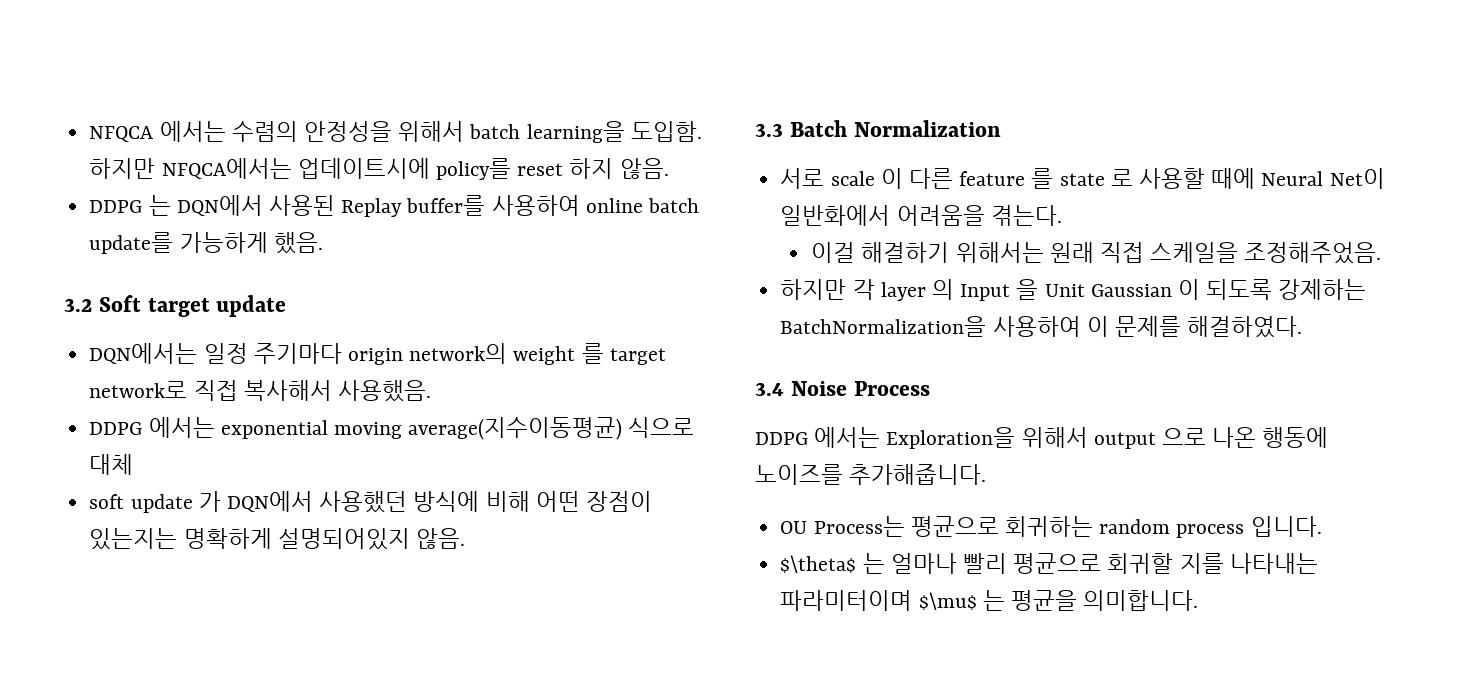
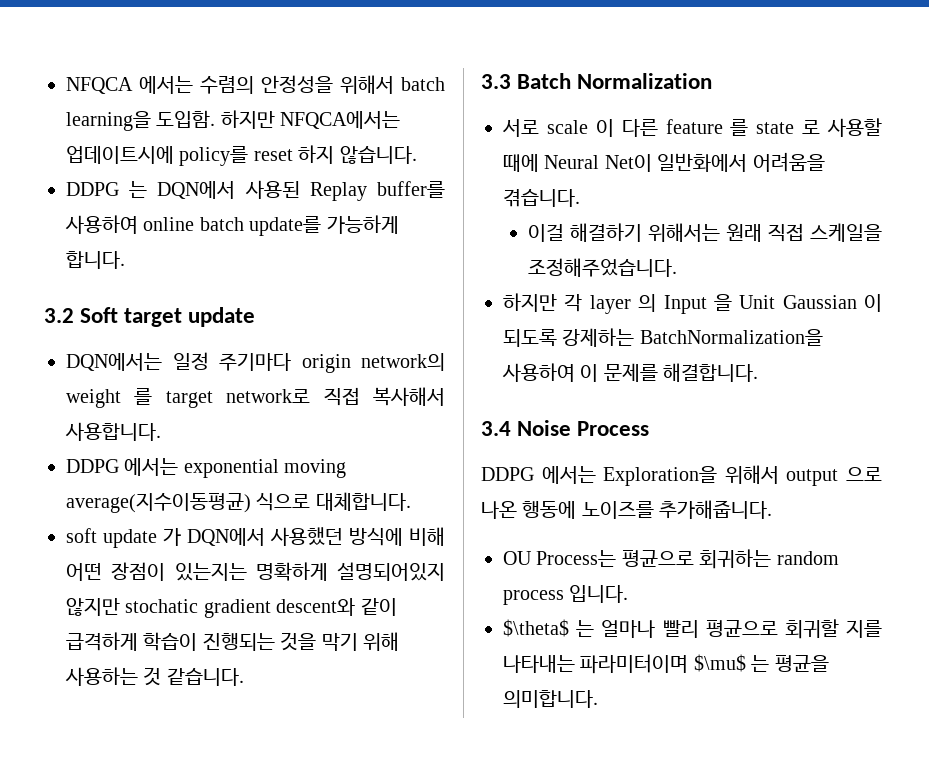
- 하지만 NFQCA에서는 업데이트시에 policy를 reset 하지 않음.
+ 하지만 NFQCA에서는 업데이트시에 policy를 reset 하지 않습니다.
- DDPG 는 DQN에서 사용된 Replay buffer를 사용하여 online batch update를 가능하게 했음.
+ DDPG 는 DQN에서 사용된 Replay buffer를 사용하여 online batch update를 가능하게 합니다.
- DQN에서는 일정 주기마다 origin network의 weight 를 target network로 직접 복사해서 사용했음.
+ DQN에서는 일정 주기마다 origin network의 weight 를 target network로 직접 복사해서 사용합니다.
- DDPG 에서는 exponential moving average(지수이동평균) 식으로 대체
+ DDPG 에서는 exponential moving average(지수이동평균) 식으로 대체합니다.
- soft update 가 DQN에서 사용했던 방식에 비해 어떤 장점이 있는지는 명확하게 설명되어있지 않음.
+ soft update 가 DQN에서 사용했던 방식에 비해 어떤 장점이 있는지는 명확하게 설명되어있지 않지만 stochatic gradient descent와 같이 급격하게 학습이 진행되는 것을 막기 위해 사용하는 것 같습니다.
- 서로 scale 이 다른 feature 를 state 로 사용할 때에 Neural Net이 일반화에서 어려움을 겪는다.
+ 서로 scale 이 다른 feature 를 state 로 사용할 때에 Neural Net이 일반화에서 어려움을 겪습니다.
- 이걸 해결하기 위해서는 원래 직접 스케일을 조정해주었음.
+ 이걸 해결하기 위해서는 원래 직접 스케일을 조정해주었습니다.
- 하지만 각 layer 의 Input 을 Unit Gaussian 이 되도록 강제하는 BatchNormalization을 사용하여 이 문제를 해결하였다.
+ 하지만 각 layer 의 Input 을 Unit Gaussian 이 되도록 강제하는 BatchNormalization을 사용하여 이 문제를 해결합니다.

